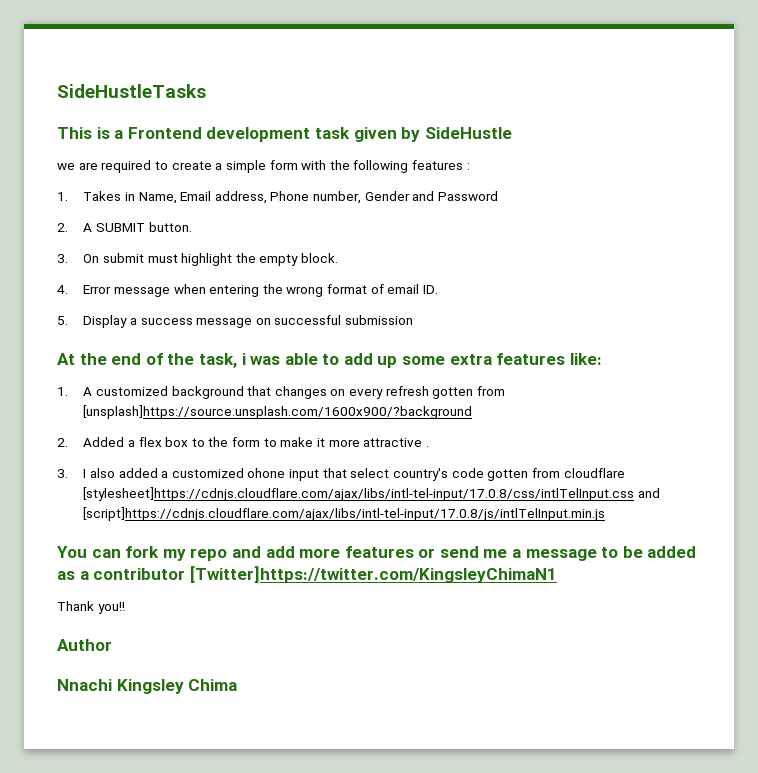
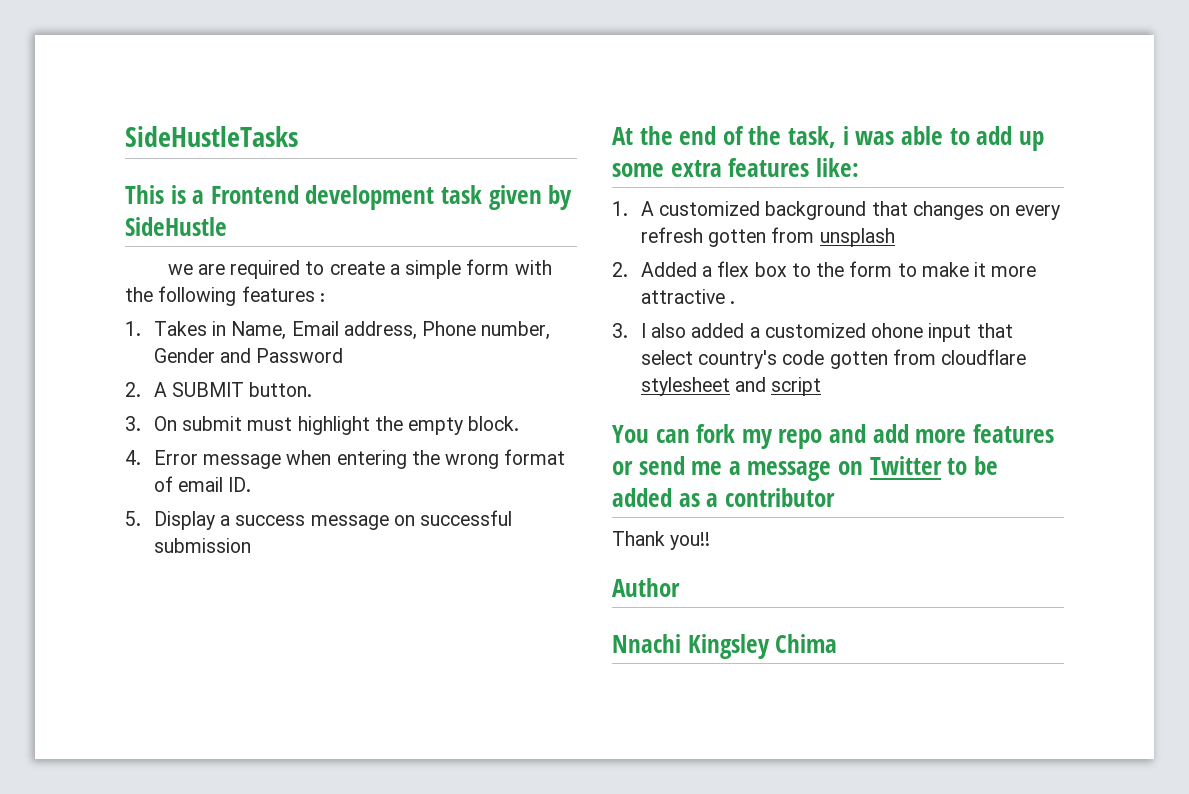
- 1. A customized background that changes on every refresh gotten from [unsplash]https://source.unsplash.com/1600x900/?background
+ 1. A customized background that changes on every refresh gotten from unsplash
- 3. I also added a customized ohone input that select country's code gotten from cloudflare [stylesheet]https://cdnjs.cloudflare.com/ajax/libs/intl-tel-input/17.0.8/css/intlTelInput.css and [script]https://cdnjs.cloudflare.com/ajax/libs/intl-tel-input/17.0.8/js/intlTelInput.min.js
+ 3. I also added a customized ohone input that select country's code gotten from cloudflare stylesheet and script
- You can fork my repo and add more features or send me a message to be added as a contributor [Twitter]https://twitter.com/KingsleyChimaN1
+ You can fork my repo and add more features or send me a message on Twitter to be added as a contributor

